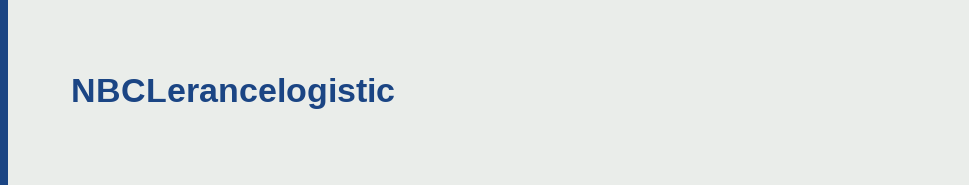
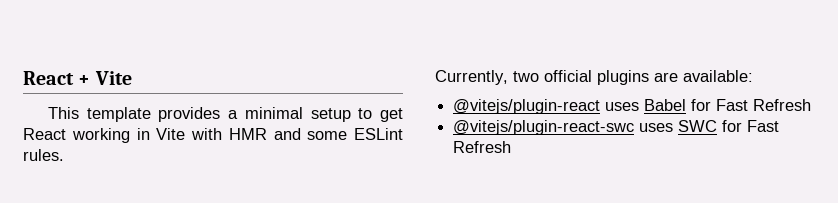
- NBCLerancelogistic
+ React + Vite
+ This template provides a minimal setup to get React working in Vite with HMR and some ESLint rules.
+ Currently, two official plugins are available:
+ @vitejs/plugin-react uses Babel for Fast Refresh
+ @vitejs/plugin-react-swc uses SWC for Fast Refresh

